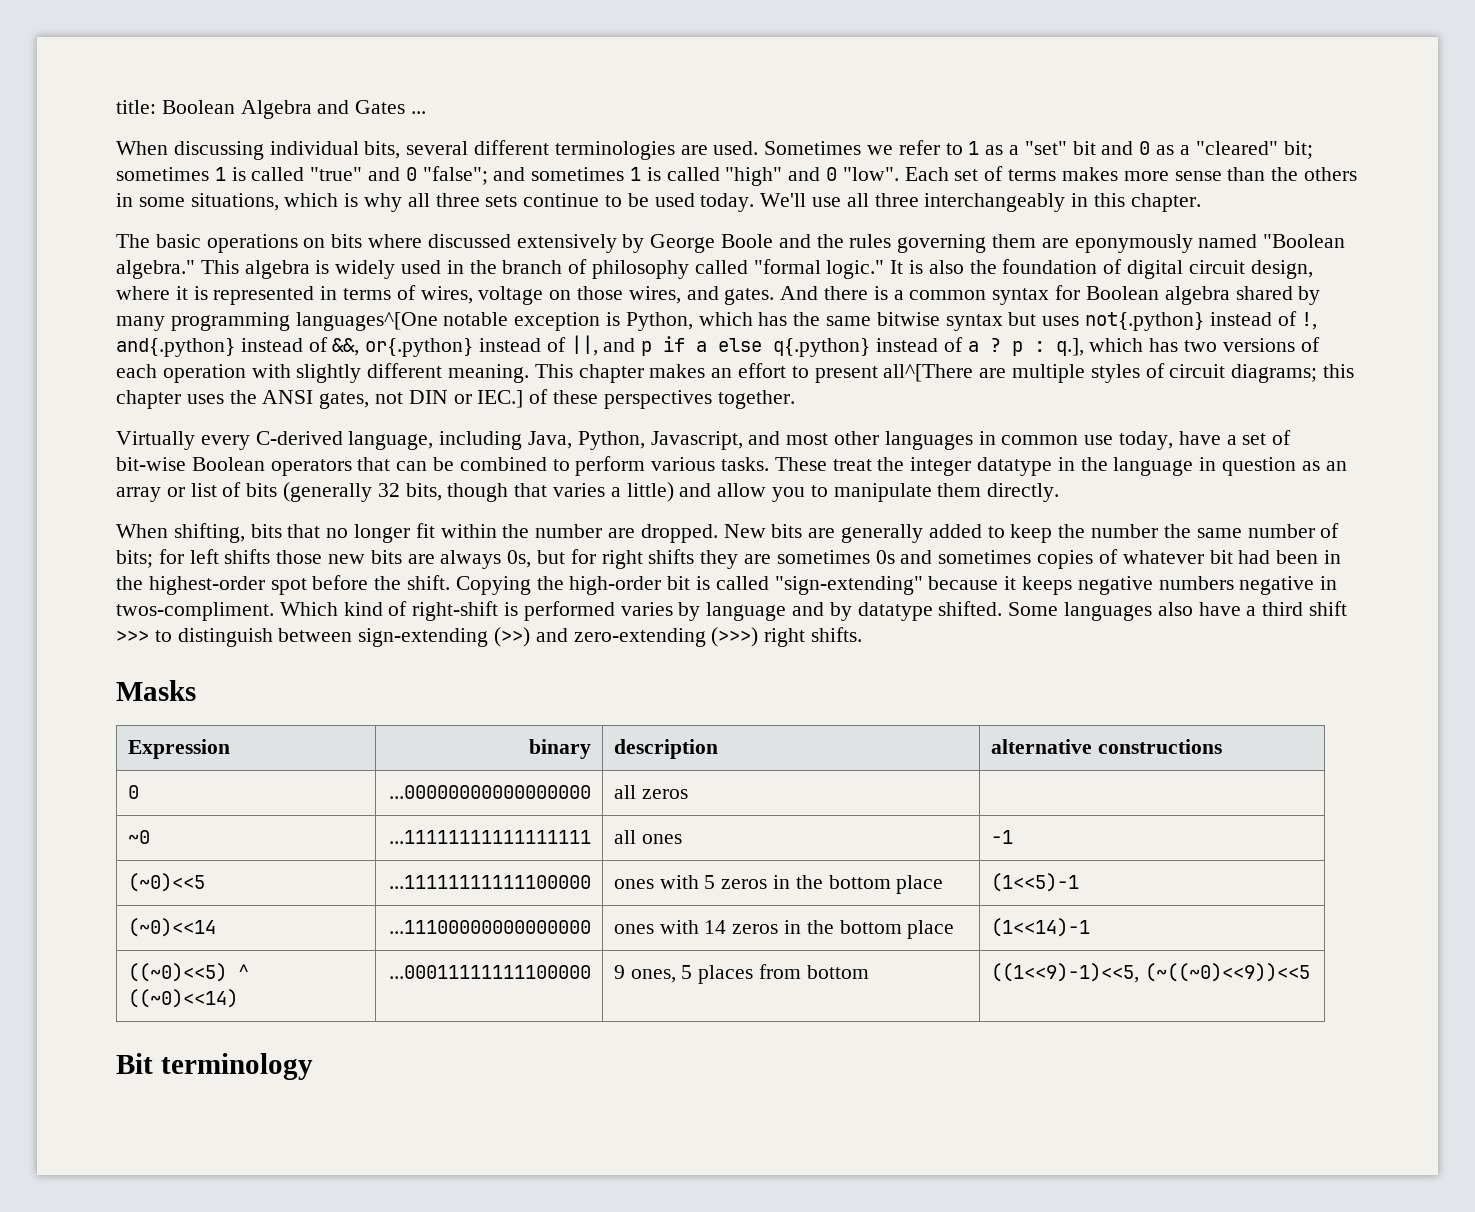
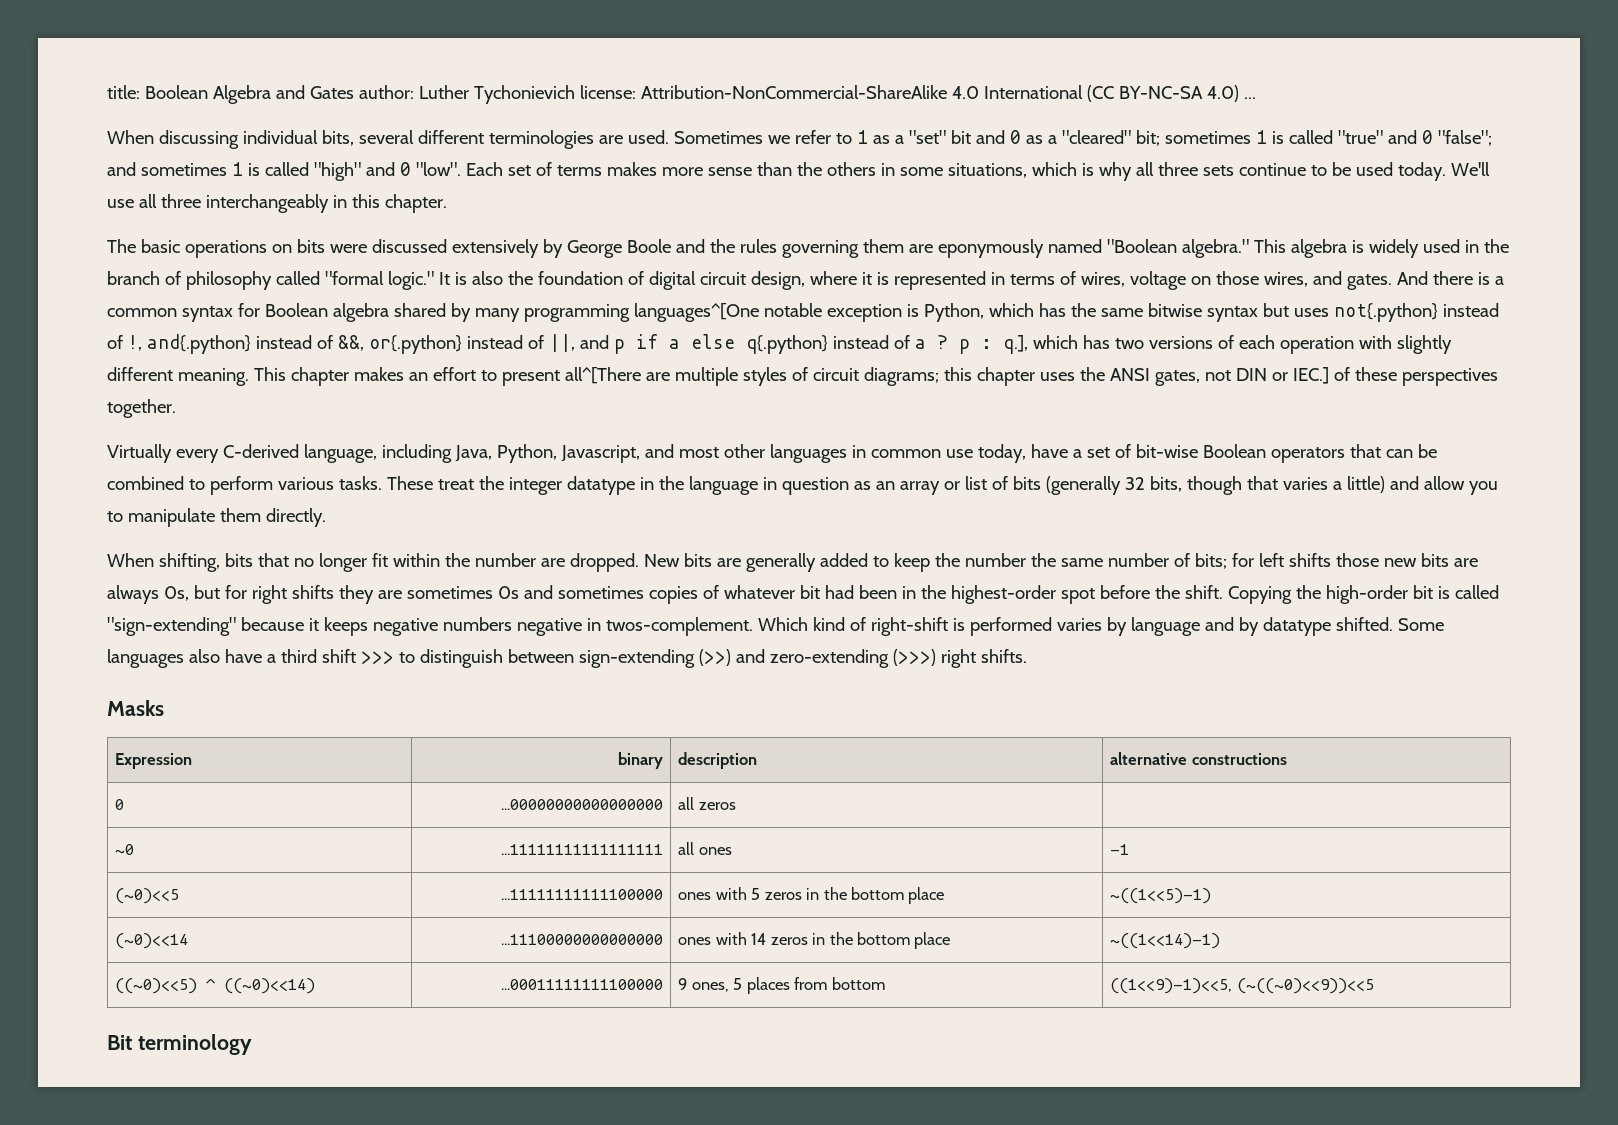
- title: Boolean Algebra and Gates ...
+ title: Boolean Algebra and Gates author: Luther Tychonievich license: Attribution-NonCommercial-ShareAlike 4.0 International (CC BY-NC-SA 4.0) ...
- The basic operations on bits where discussed extensively by George Boole and the rules governing them are eponymously named "Boolean algebra."
+ The basic operations on bits were discussed extensively by George Boole and the rules governing them are eponymously named "Boolean algebra."
- Copying the high-order bit is called "sign-extending" because it keeps negative numbers negative in twos-compliment.
+ Copying the high-order bit is called "sign-extending" because it keeps negative numbers negative in twos-complement.
- (~0)<<5 | ...11111111111100000 | ones with 5 zeros in the bottom place | (1<<5)-1
+ (~0)<<5 | ...11111111111100000 | ones with 5 zeros in the bottom place | ~((1<<5)-1)
- (~0)<<14 | ...11100000000000000 | ones with 14 zeros in the bottom place | (1<<14)-1
+ (~0)<<14 | ...11100000000000000 | ones with 14 zeros in the bottom place | ~((1<<14)-1)

